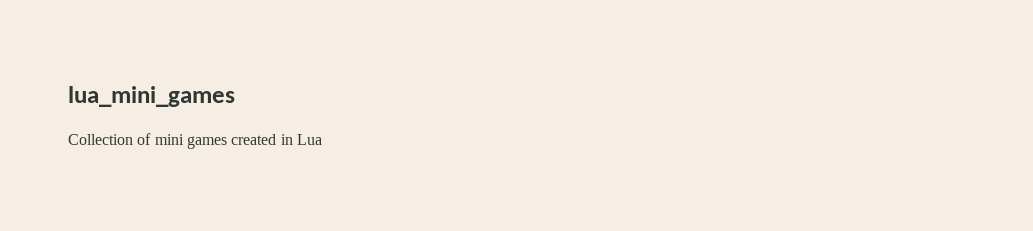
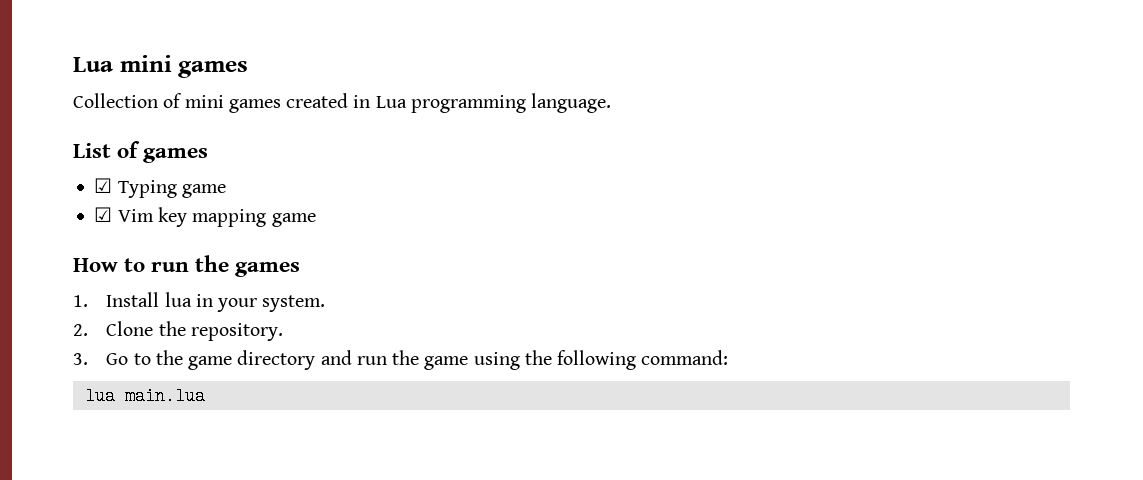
- lua_mini_games
+ Lua mini games
- Collection of mini games created in Lua
+ Collection of mini games created in Lua programming language.
+ List of games
+ ☑ Typing game
+ ☑ Vim key mapping game
+ How to run the games
+ 1. Install lua in your system.
+ 2. Clone the repository.
+ 3. Go to the game directory and run the game using the following command:
+ lua main.lua

